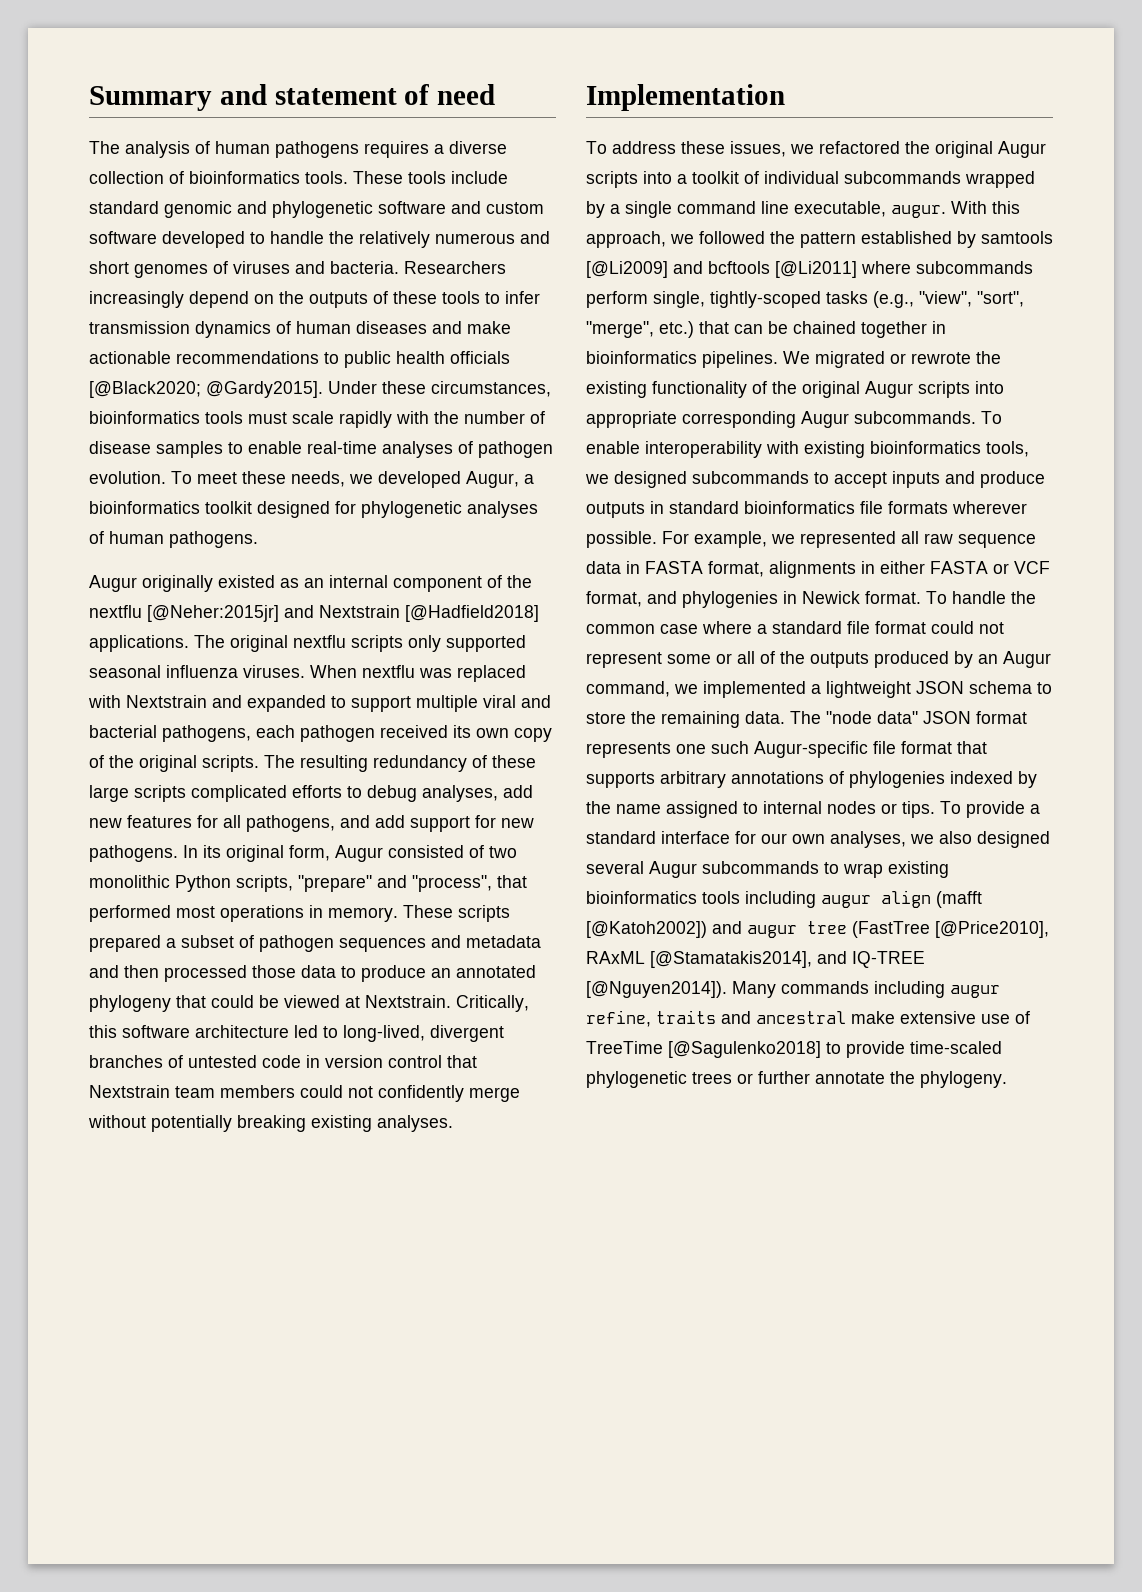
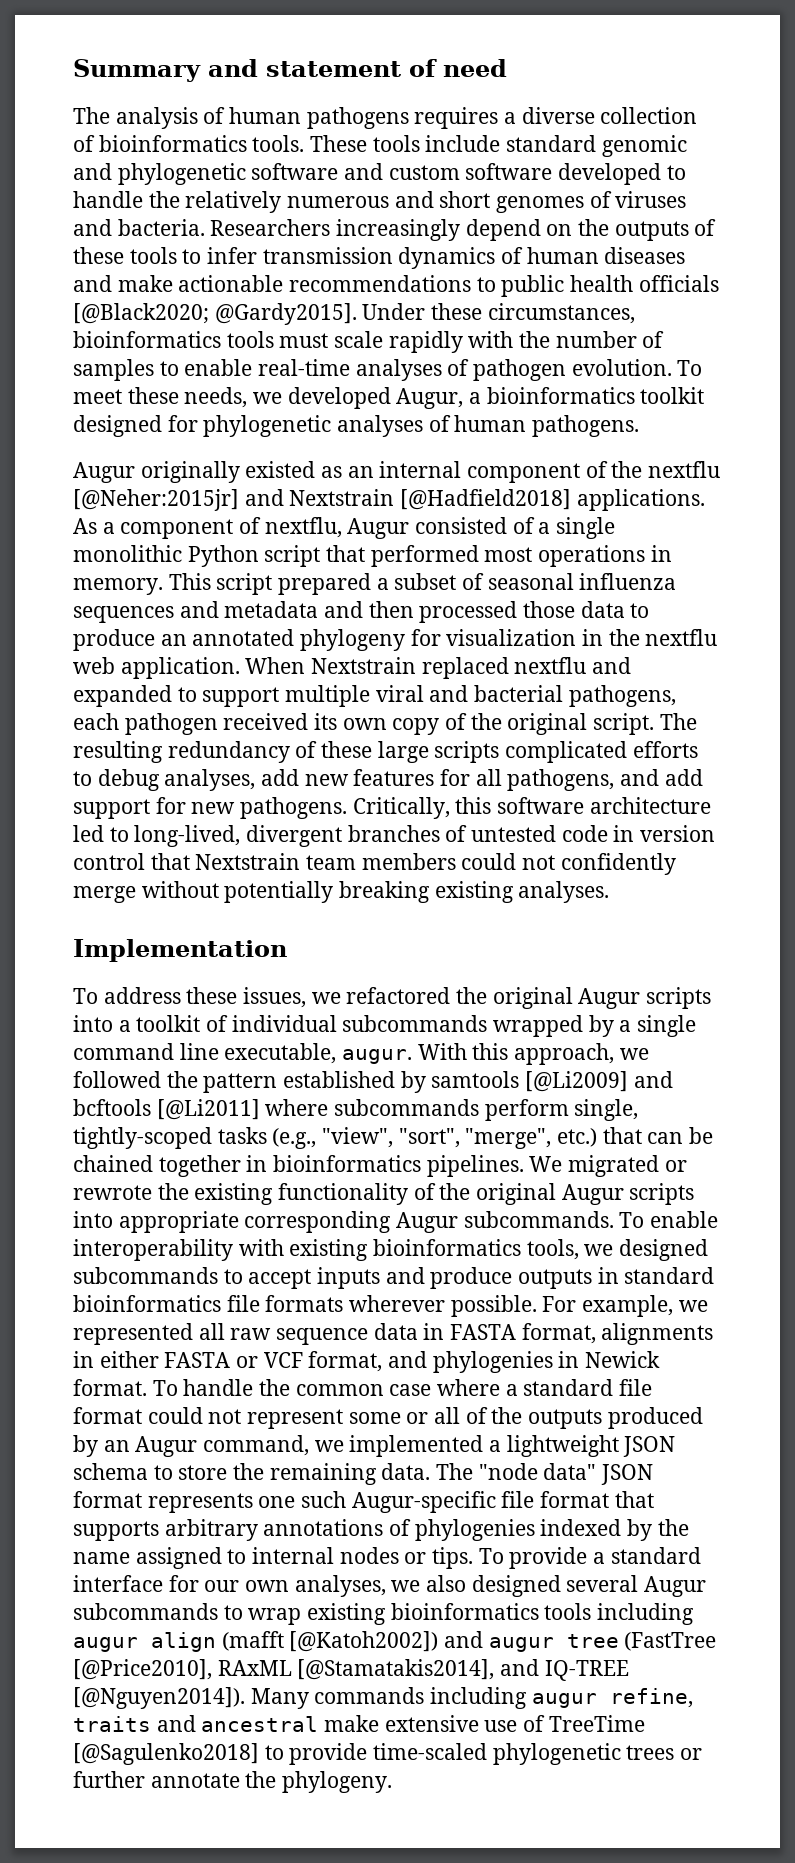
- Under these circumstances, bioinformatics tools must scale rapidly with the number of disease samples to enable real-time analyses of pathogen evolution.
+ Under these circumstances, bioinformatics tools must scale rapidly with the number of samples to enable real-time analyses of pathogen evolution.
- The original nextflu scripts only supported seasonal influenza viruses. When nextflu was replaced with Nextstrain and expanded to support multiple viral and bacterial pathogens, each pathogen received its own copy of the original scripts.
+ As a component of nextflu, Augur consisted of a single monolithic Python script that performed most operations in memory. This script prepared a subset of seasonal influenza sequences and metadata and then processed those data to produce an annotated phylogeny for visualization in the nextflu web application. When Nextstrain replaced nextflu and expanded to support multiple viral and bacterial pathogens, each pathogen received its own copy of the original script.
- In its original form, Augur consisted of two monolithic Python scripts, "prepare" and "process", that performed most operations in memory. These scripts prepared a subset of pathogen sequences and metadata and then processed those data to produce an annotated phylogeny that could be viewed at Nextstrain.

